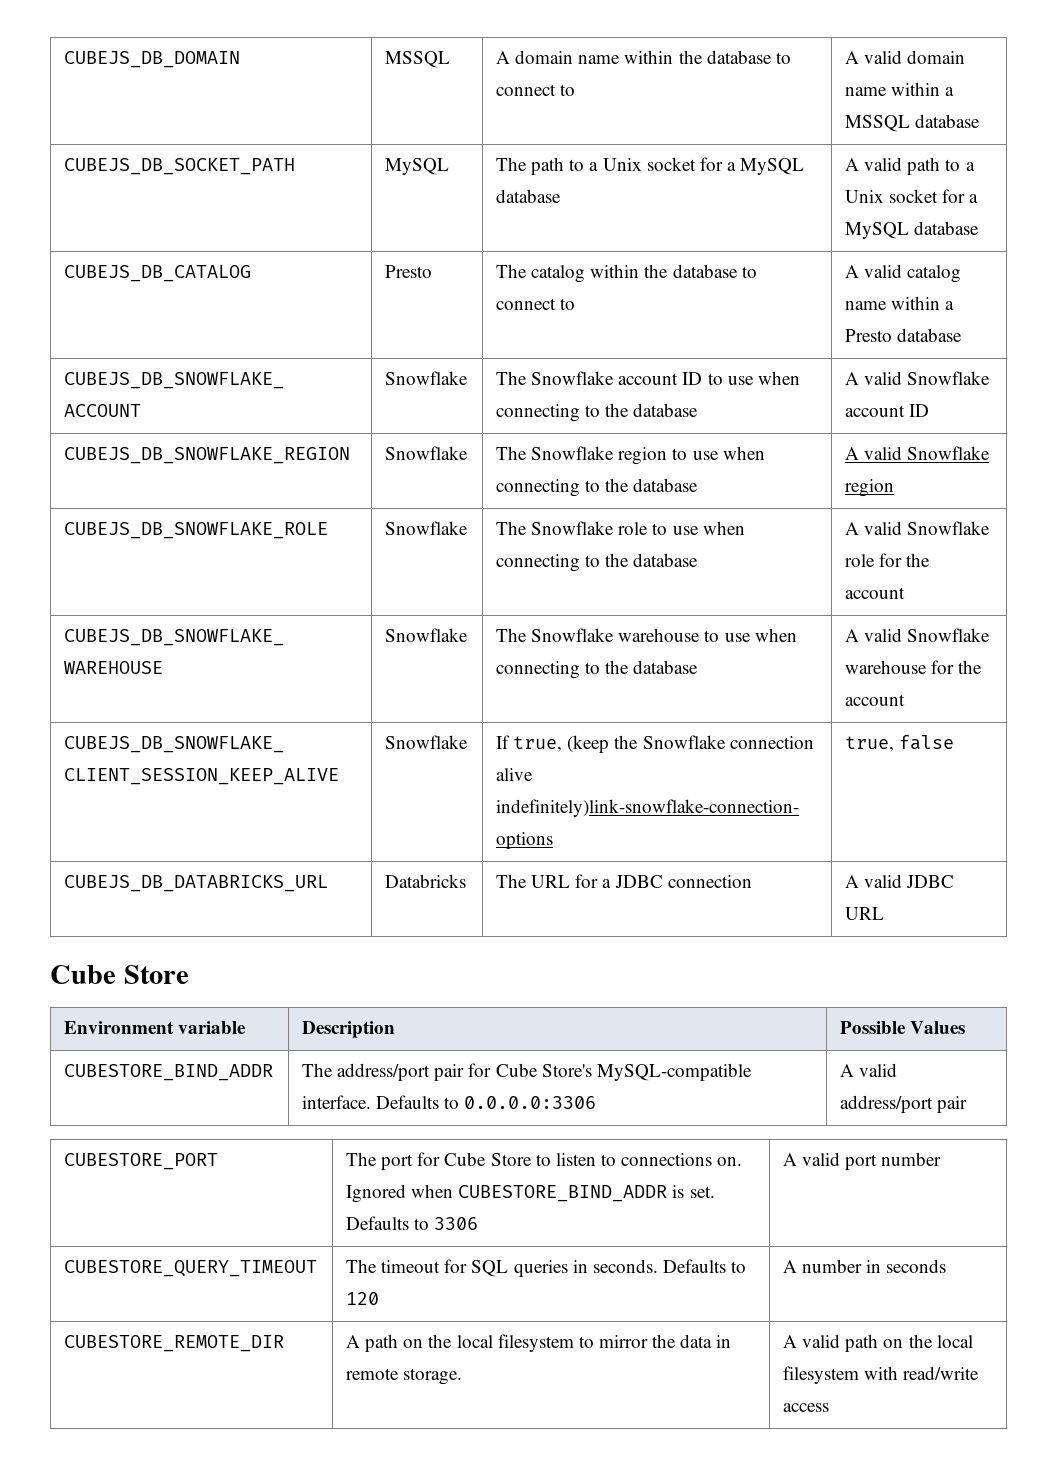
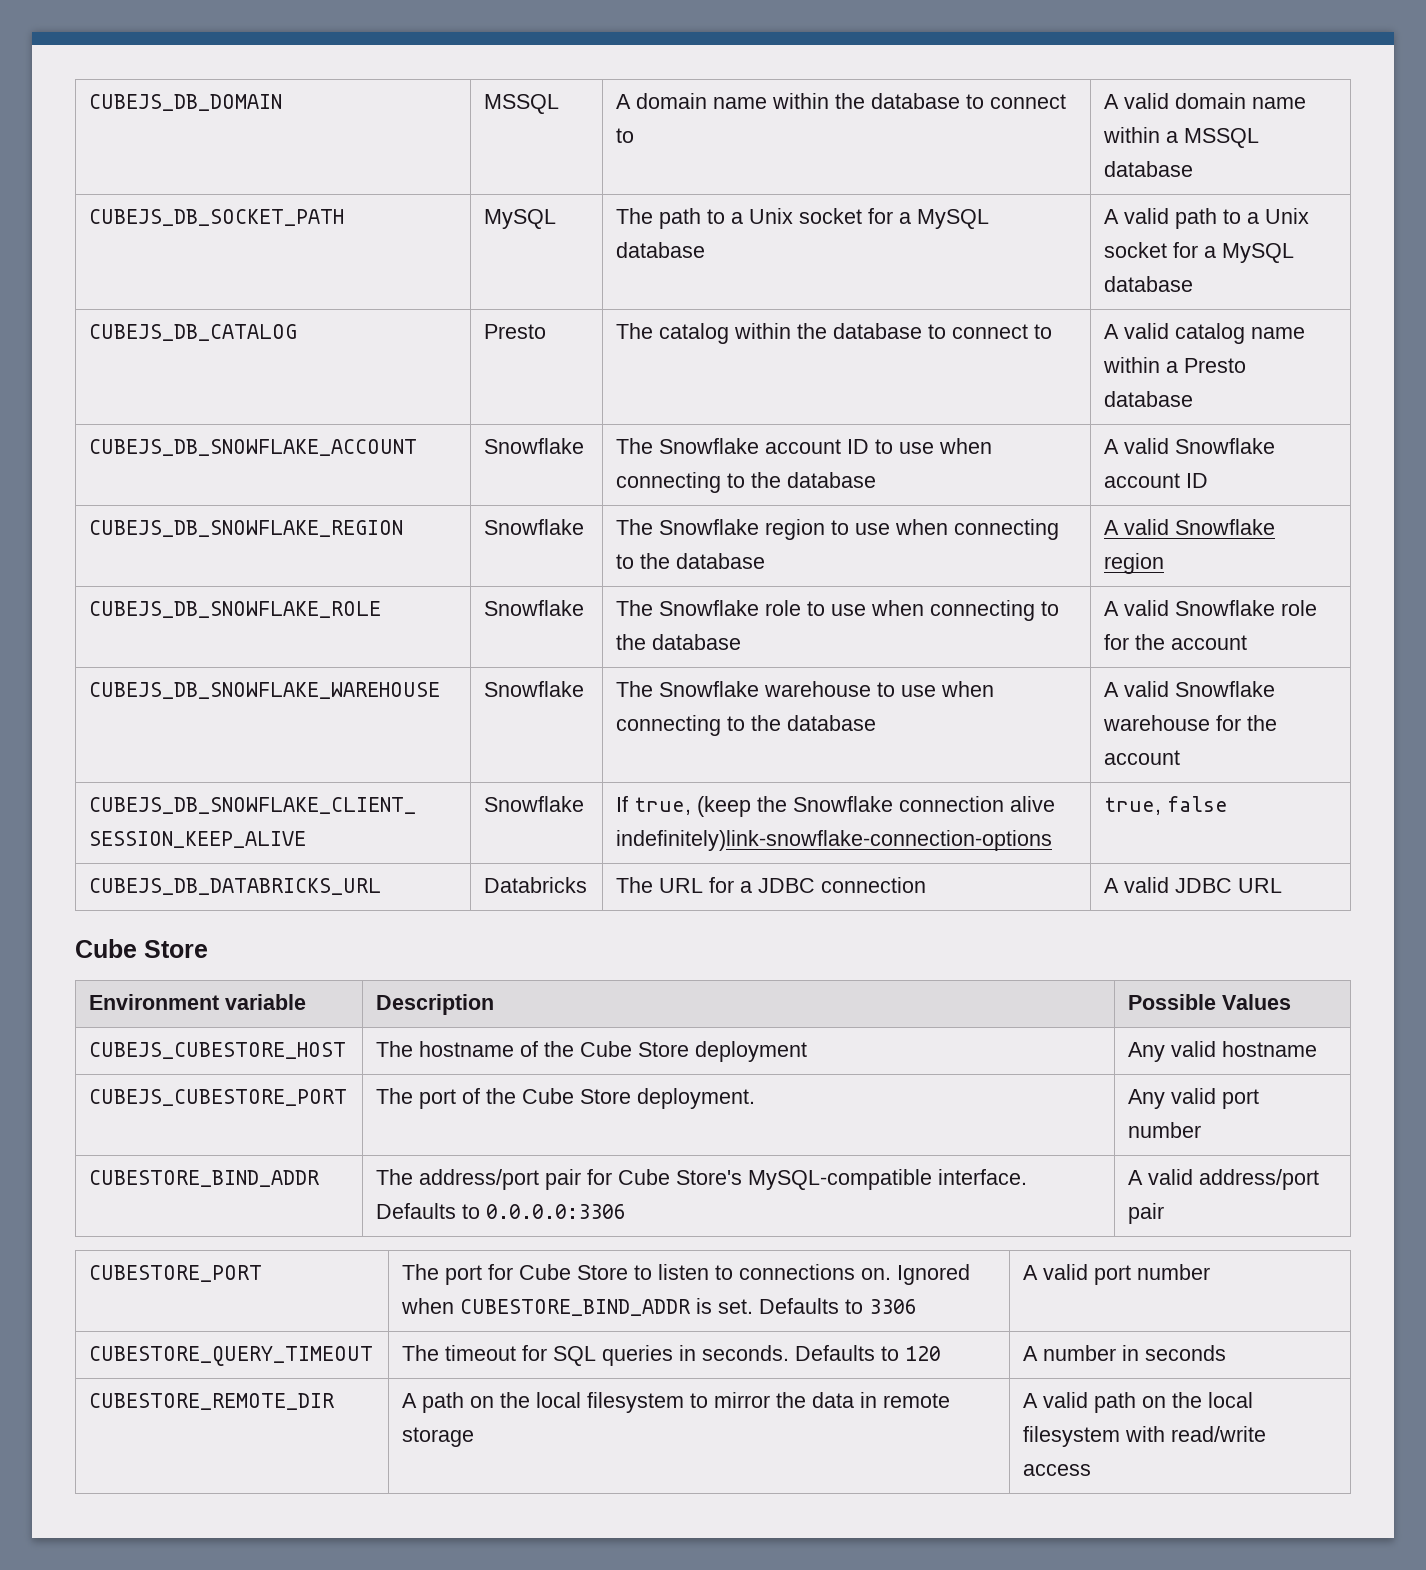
+ CUBEJS_CUBESTORE_HOST | The hostname of the Cube Store deployment | Any valid hostname
+ CUBEJS_CUBESTORE_PORT | The port of the Cube Store deployment. | Any valid port number
- CUBESTORE_REMOTE_DIR | A path on the local filesystem to mirror the data in remote storage. | A valid path on the local filesystem with read/write access
+ CUBESTORE_REMOTE_DIR | A path on the local filesystem to mirror the data in remote storage | A valid path on the local filesystem with read/write access

